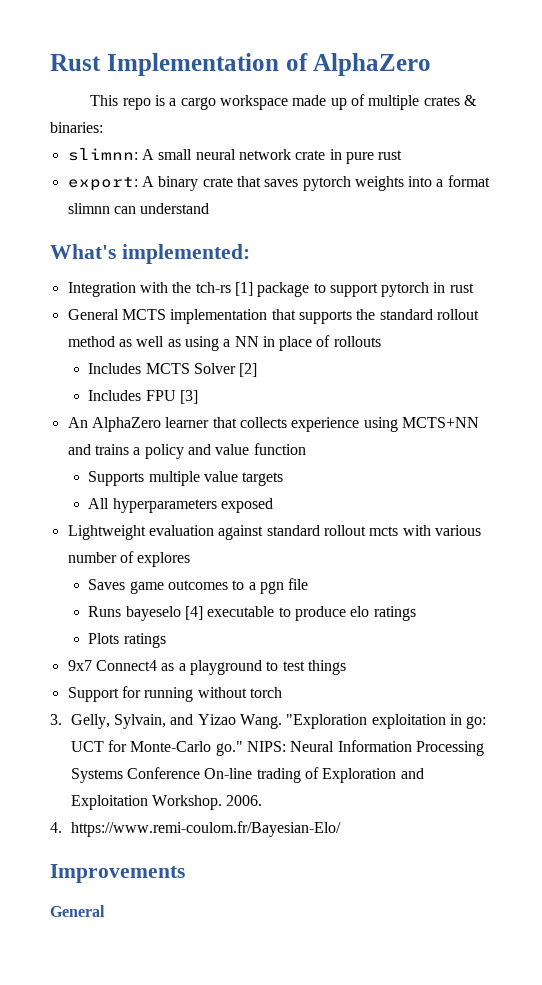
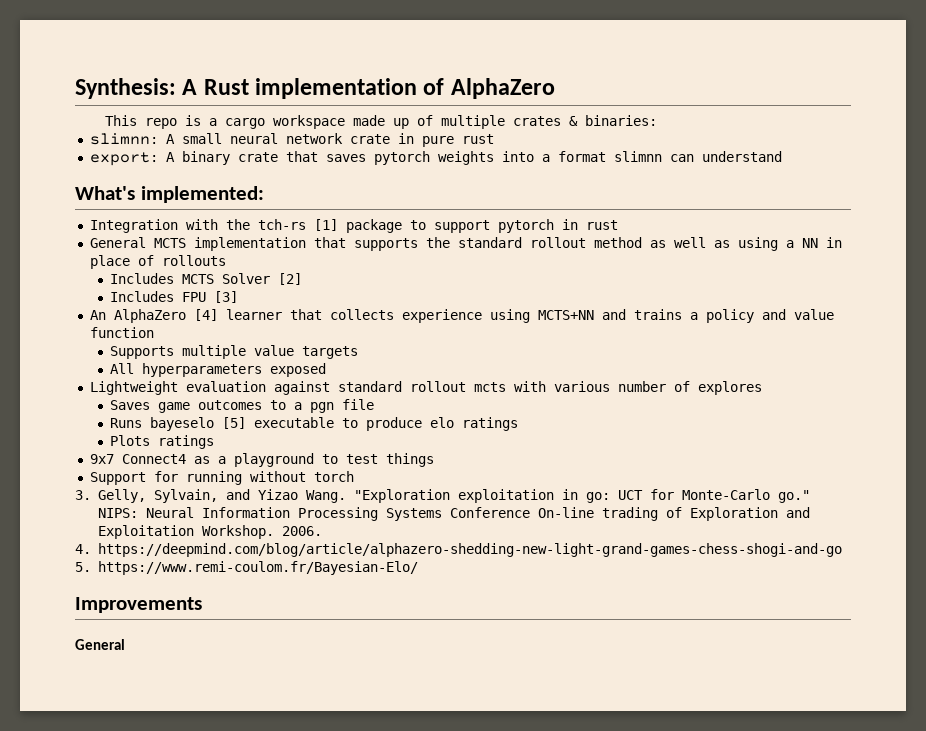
- Rust Implementation of AlphaZero
+ Synthesis: A Rust implementation of AlphaZero
- An AlphaZero learner that collects experience using MCTS+NN and trains a policy and value function
+ An AlphaZero [4] learner that collects experience using MCTS+NN and trains a policy and value function
- Runs bayeselo [4] executable to produce elo ratings
+ Runs bayeselo [5] executable to produce elo ratings
- 4. https://www.remi-coulom.fr/Bayesian-Elo/
+ 4. https://deepmind.com/blog/article/alphazero-shedding-new-light-grand-games-chess-shogi-and-go
+ 5. https://www.remi-coulom.fr/Bayesian-Elo/

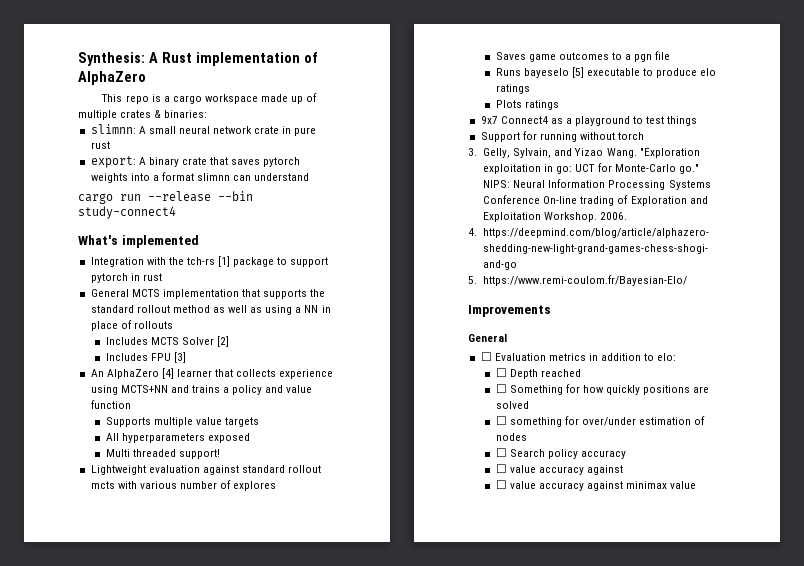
+ cargo run --release --bin study-connect4
- What's implemented:
+ What's implemented
+ Multi threaded support!
+ ☐ Evaluation metrics in addition to elo:
+ ☐ Depth reached
+ ☐ Something for how quickly positions are solved
+ ☐ something for over/under estimation of nodes
+ ☐ Search policy accuracy
+ ☐ value accuracy against
+ ☐ value accuracy against minimax value

